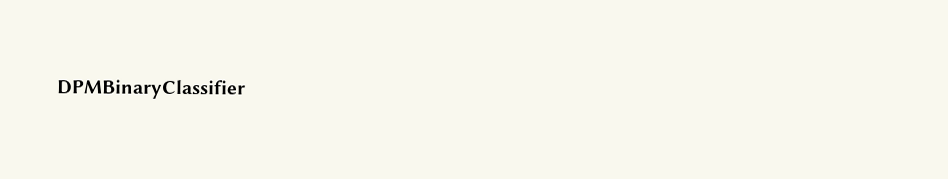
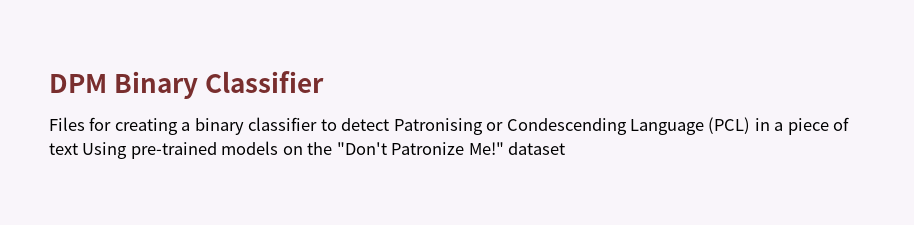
- DPMBinaryClassifier
+ DPM Binary Classifier
+ Files for creating a binary classifier to detect Patronising or Condescending Language (PCL) in a piece of text Using pre-trained models on the "Don't Patronize Me!" dataset

